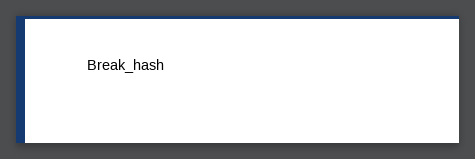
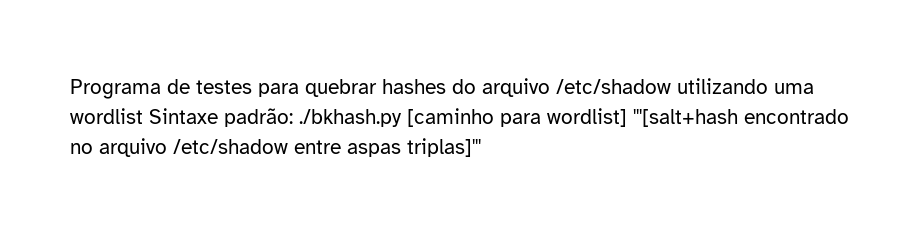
- Break_hash
+ Programa de testes para quebrar hashes do arquivo /etc/shadow utilizando uma wordlist Sintaxe padrão: ./bkhash.py [caminho para wordlist] '''[salt+hash encontrado no arquivo /etc/shadow entre aspas triplas]'''

